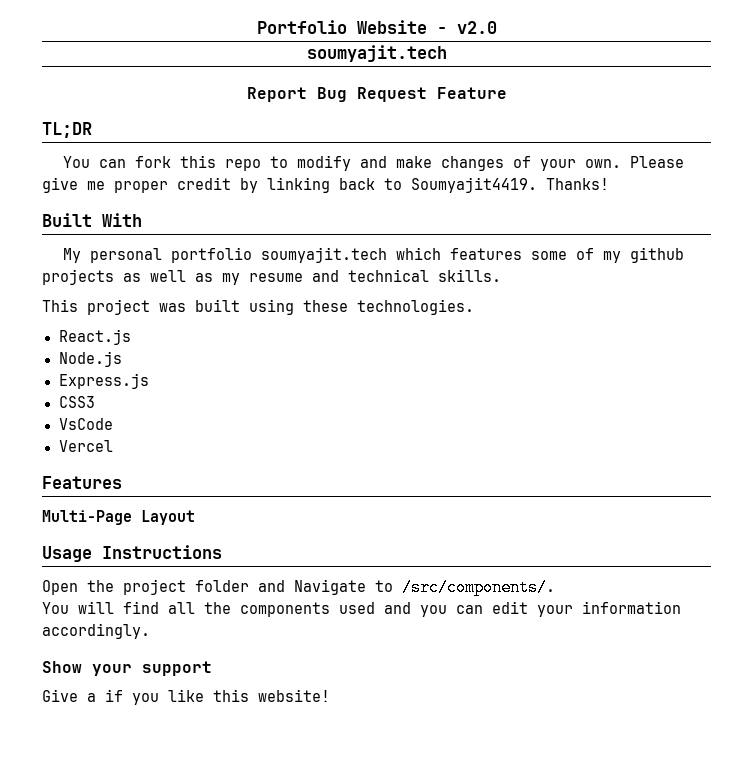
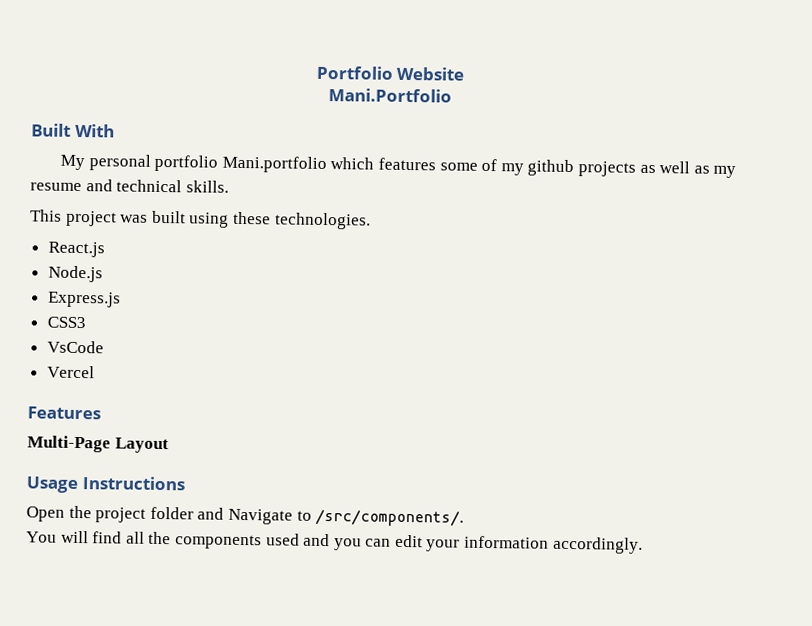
- Portfolio Website - v2.0
- soumyajit.tech
- Report Bug Request Feature
- TL;DR
- You can fork this repo to modify and make changes of your own. Please give me proper credit by linking back to Soumyajit4419. Thanks!
+ Portfolio Website
+ Mani.Portfolio
- My personal portfolio soumyajit.tech which features some of my github projects as well as my resume and technical skills.
+ My personal portfolio Mani.portfolio which features some of my github projects as well as my resume and technical skills.
- Show your support
- Give a if you like this website!

